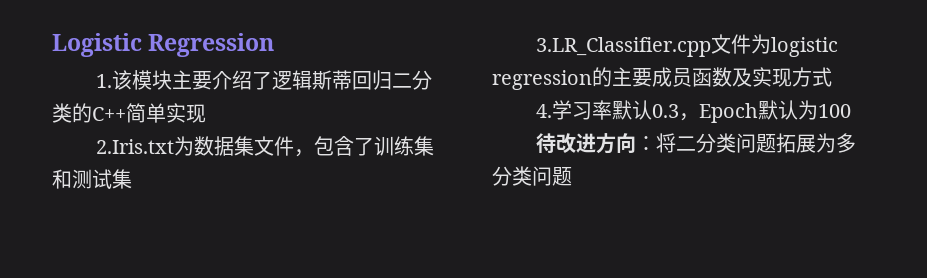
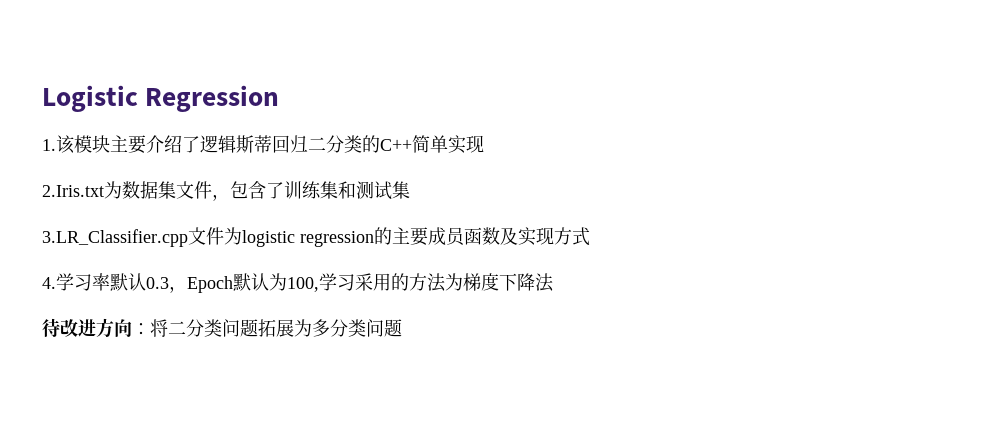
- 4.学习率默认0.3，Epoch默认为100
+ 4.学习率默认0.3，Epoch默认为100,学习采用的方法为梯度下降法

